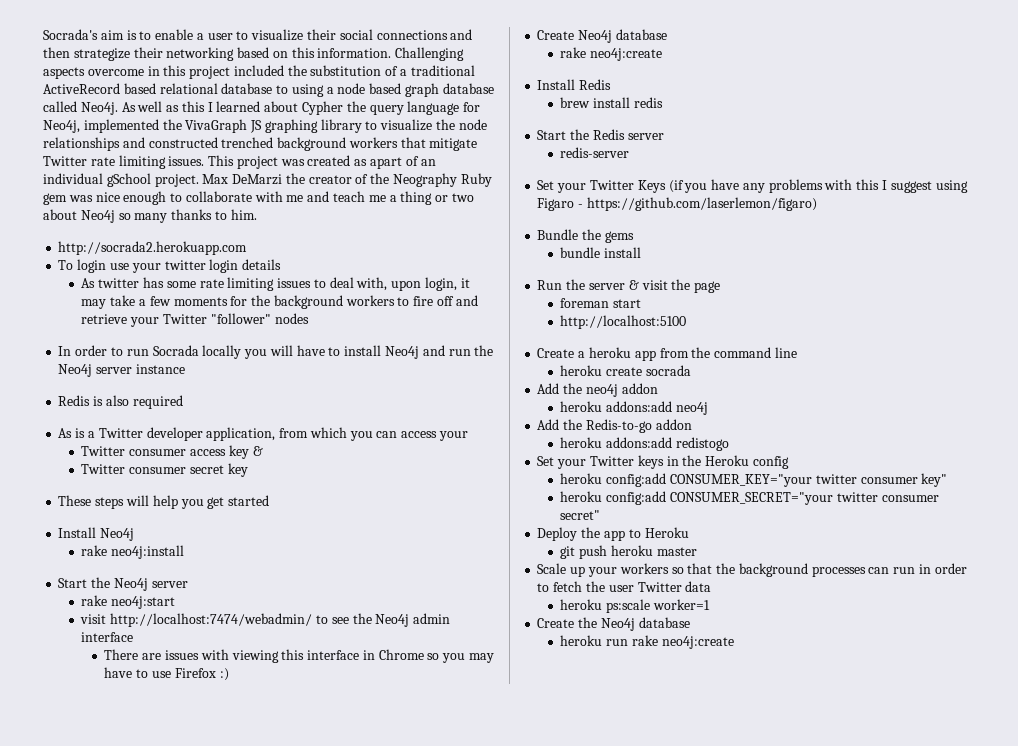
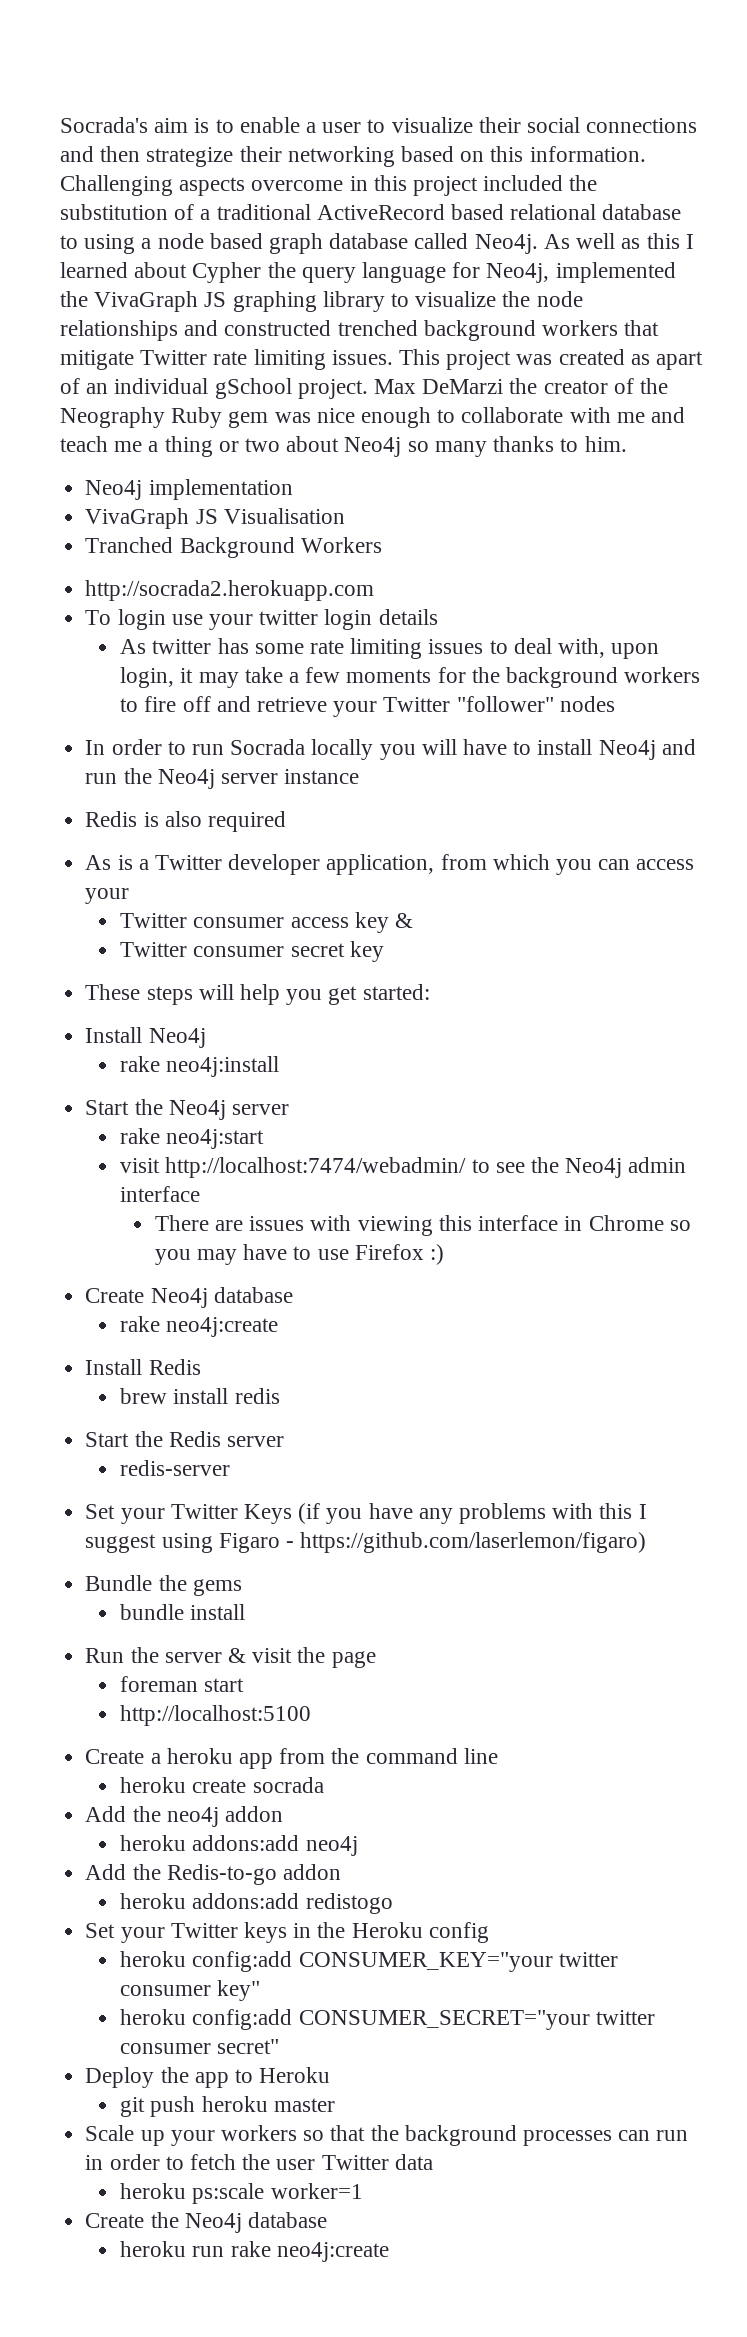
+ Neo4j implementation
+ VivaGraph JS Visualisation
+ Tranched Background Workers
- These steps will help you get started
+ These steps will help you get started:

